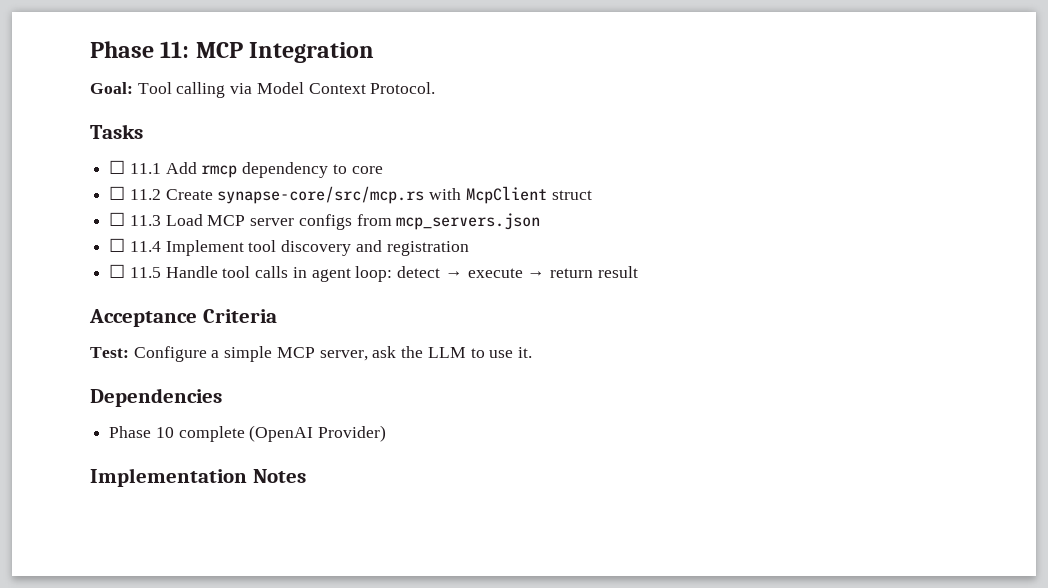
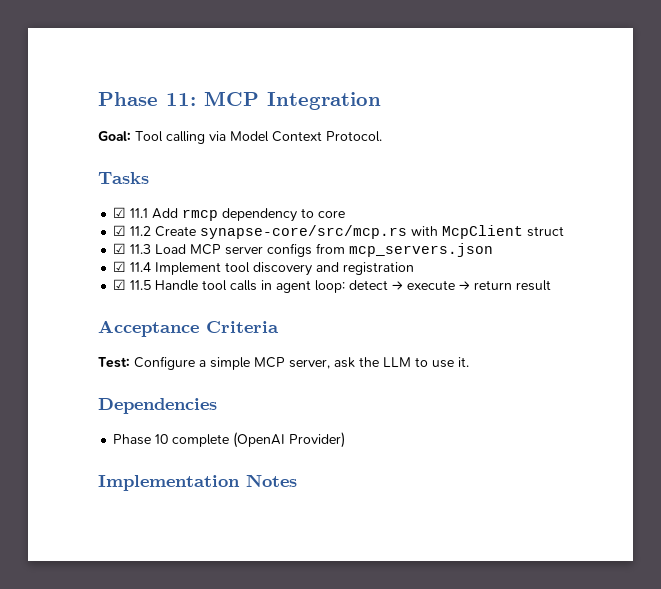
- ☐ 11.1 Add rmcp dependency to core
+ ☑ 11.1 Add rmcp dependency to core
- ☐ 11.2 Create synapse-core/src/mcp.rs with McpClient struct
+ ☑ 11.2 Create synapse-core/src/mcp.rs with McpClient struct
- ☐ 11.3 Load MCP server configs from mcp_servers.json
+ ☑ 11.3 Load MCP server configs from mcp_servers.json
- ☐ 11.4 Implement tool discovery and registration
+ ☑ 11.4 Implement tool discovery and registration
- ☐ 11.5 Handle tool calls in agent loop: detect → execute → return result
+ ☑ 11.5 Handle tool calls in agent loop: detect → execute → return result

